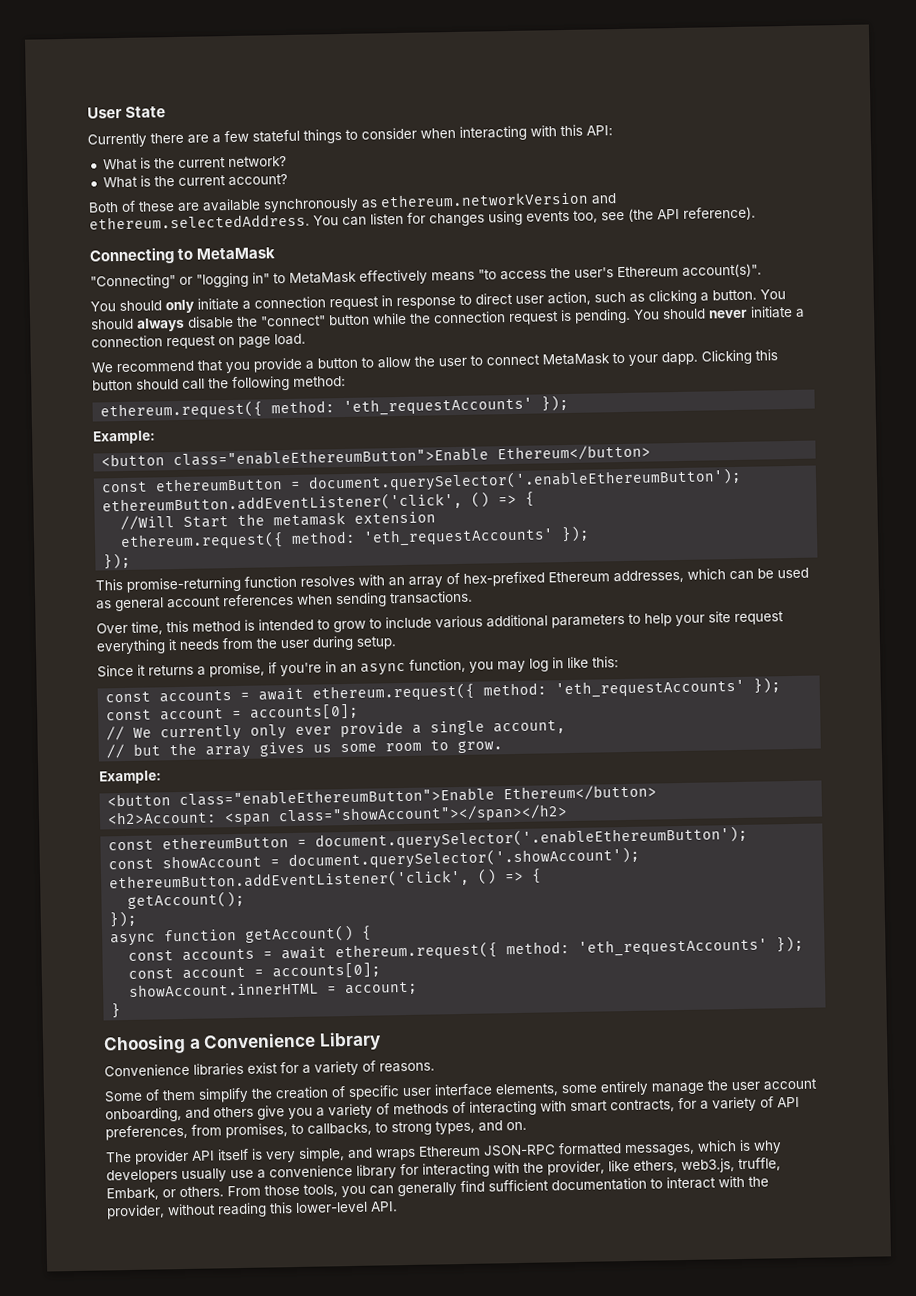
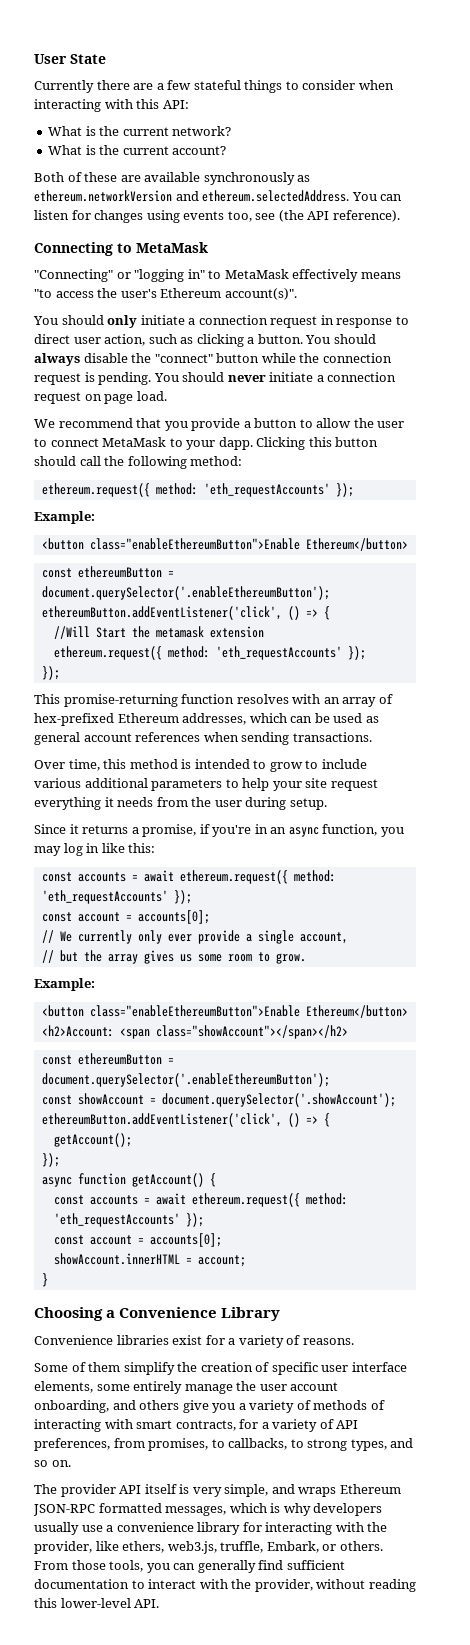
- Some of them simplify the creation of specific user interface elements, some entirely manage the user account onboarding, and others give you a variety of methods of interacting with smart contracts, for a variety of API preferences, from promises, to callbacks, to strong types, and on.
+ Some of them simplify the creation of specific user interface elements, some entirely manage the user account onboarding, and others give you a variety of methods of interacting with smart contracts, for a variety of API preferences, from promises, to callbacks, to strong types, and so on.

